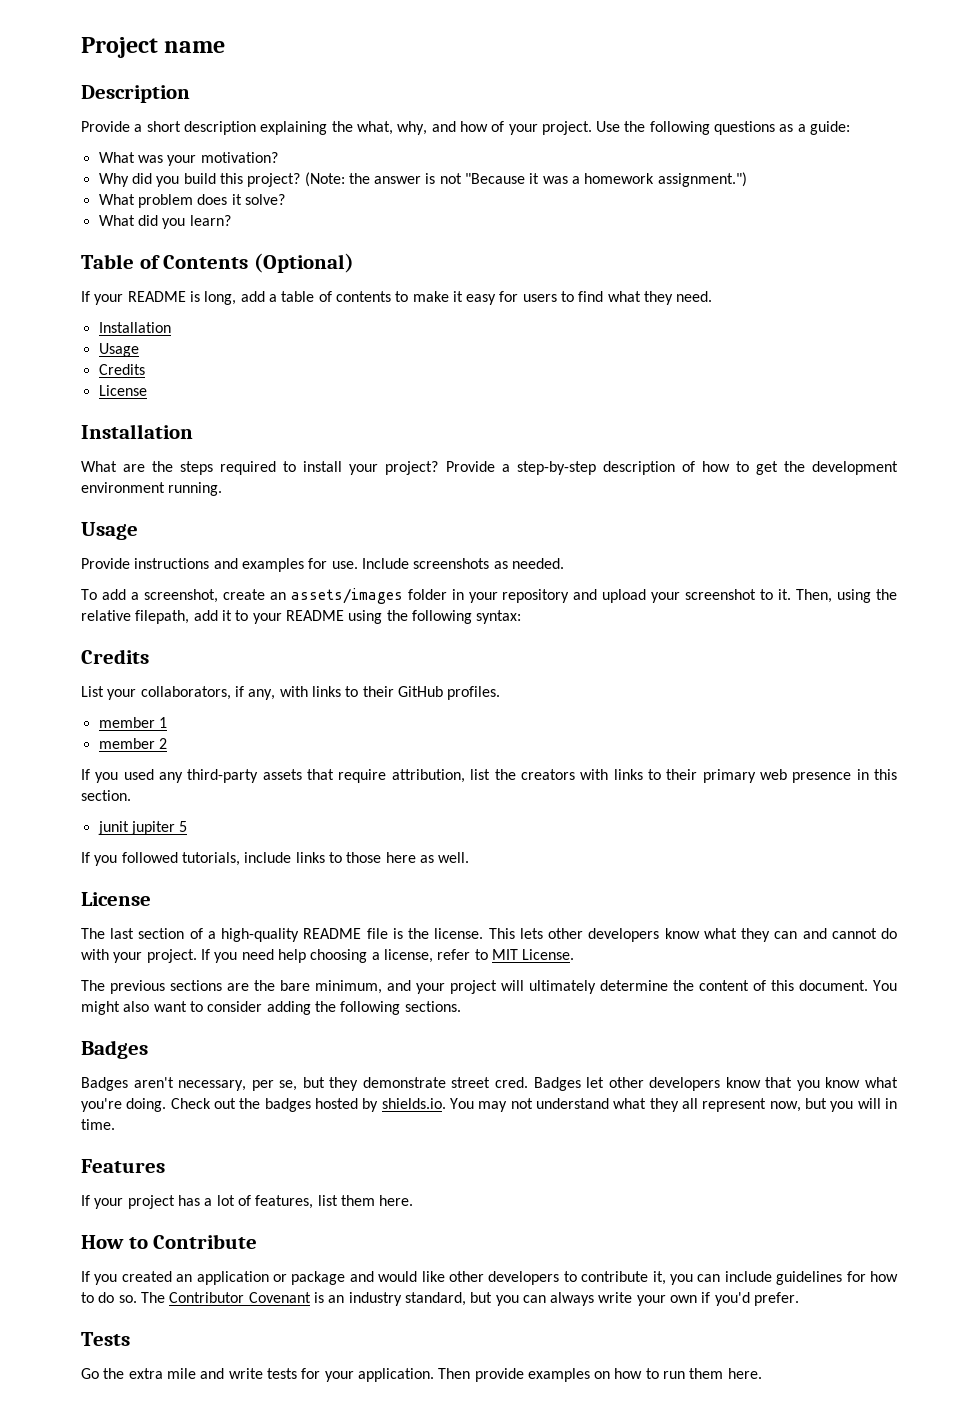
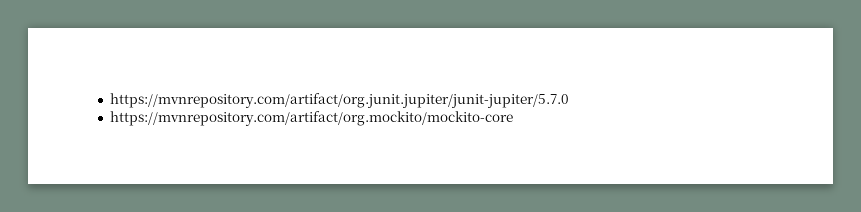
- Project name
- Description
- Provide a short description explaining the what, why, and how of your project. Use the following questions as a guide:
- What was your motivation?
- Why did you build this project? (Note: the answer is not "Because it was a homework assignment.")
- What problem does it solve?
- What did you learn?
- Table of Contents (Optional)
- If your README is long, add a table of contents to make it easy for users to find what they need.
- Installation
- Usage
- Credits
- License
- Installation
- What are the steps required to install your project? Provide a step-by-step description of how to get the development environment running.
- Usage
- Provide instructions and examples for use. Include screenshots as needed.
- To add a screenshot, create an assets/images folder in your repository and upload your screenshot to it. Then, using the relative filepath, add it to your README using the following syntax:
- Credits
- List your collaborators, if any, with links to their GitHub profiles.
- member 1
- member 2
- If you used any third-party assets that require attribution, list the creators with links to their primary web presence in this section.
- junit jupiter 5
- If you followed tutorials, include links to those here as well.
- License
- The last section of a high-quality README file is the license. This lets other developers know what they can and cannot do with your project. If you need help choosing a license, refer to MIT License.
- The previous sections are the bare minimum, and your project will ultimately determine the content of this document. You might also want to consider adding the following sections.
- Badges
- Badges aren't necessary, per se, but they demonstrate street cred. Badges let other developers know that you know what you're doing. Check out the badges hosted by shields.io. You may not understand what they all represent now, but you will in time.
- Features
- If your project has a lot of features, list them here.
- How to Contribute
- If you created an application or package and would like other developers to contribute it, you can include guidelines for how to do so. The Contributor Covenant is an industry standard, but you can always write your own if you'd prefer.
- Tests
- Go the extra mile and write tests for your application. Then provide examples on how to run them here.
+ https://mvnrepository.com/artifact/org.junit.jupiter/junit-jupiter/5.7.0
+ https://mvnrepository.com/artifact/org.mockito/mockito-core

